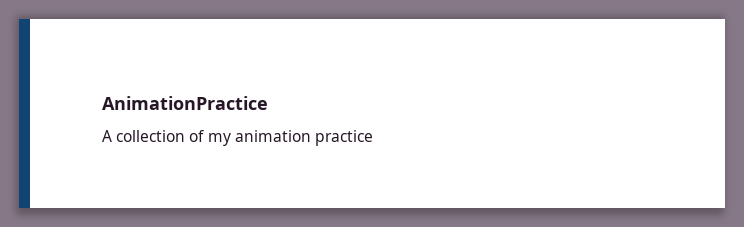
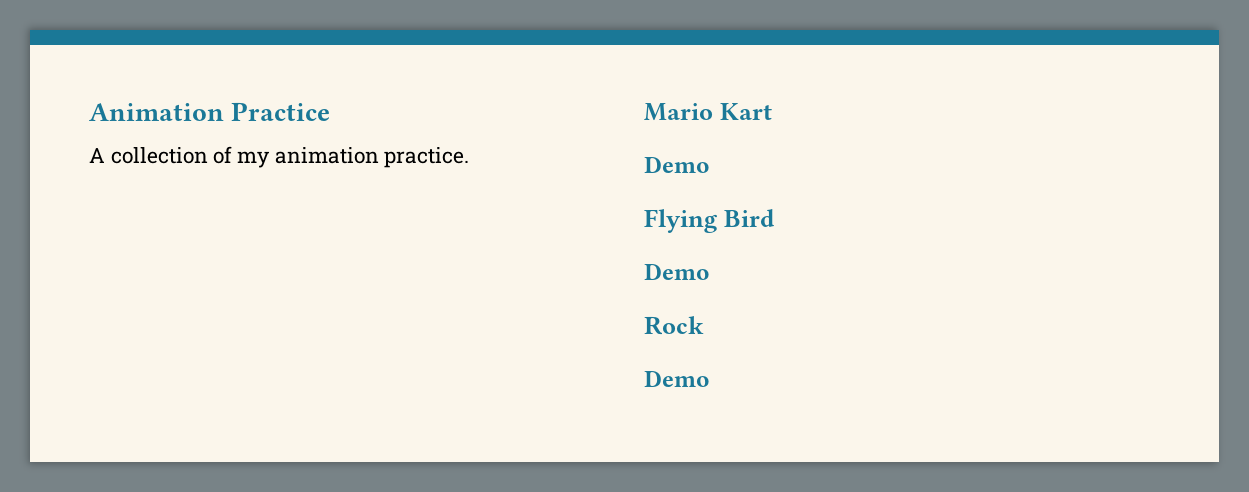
- AnimationPractice
+ Animation Practice
- A collection of my animation practice
+ A collection of my animation practice.
+ Mario Kart
+ Demo
+ Flying Bird
+ Demo
+ Rock
+ Demo

